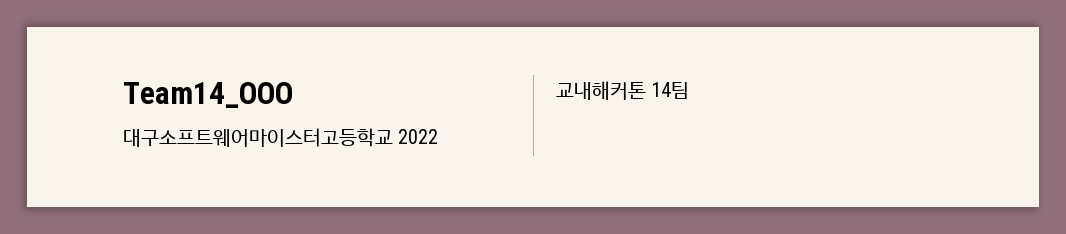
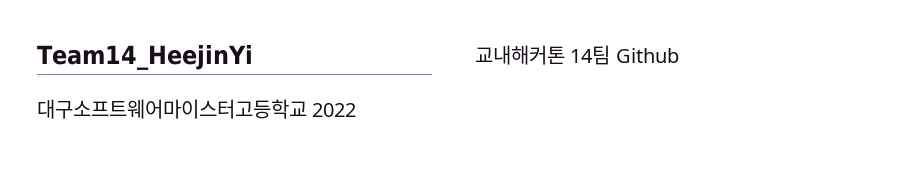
- Team14_OOO
+ Team14_HeejinYi
- 대구소프트웨어마이스터고등학교 2022 교내해커톤 14팀
+ 대구소프트웨어마이스터고등학교 2022 교내해커톤 14팀 Github

